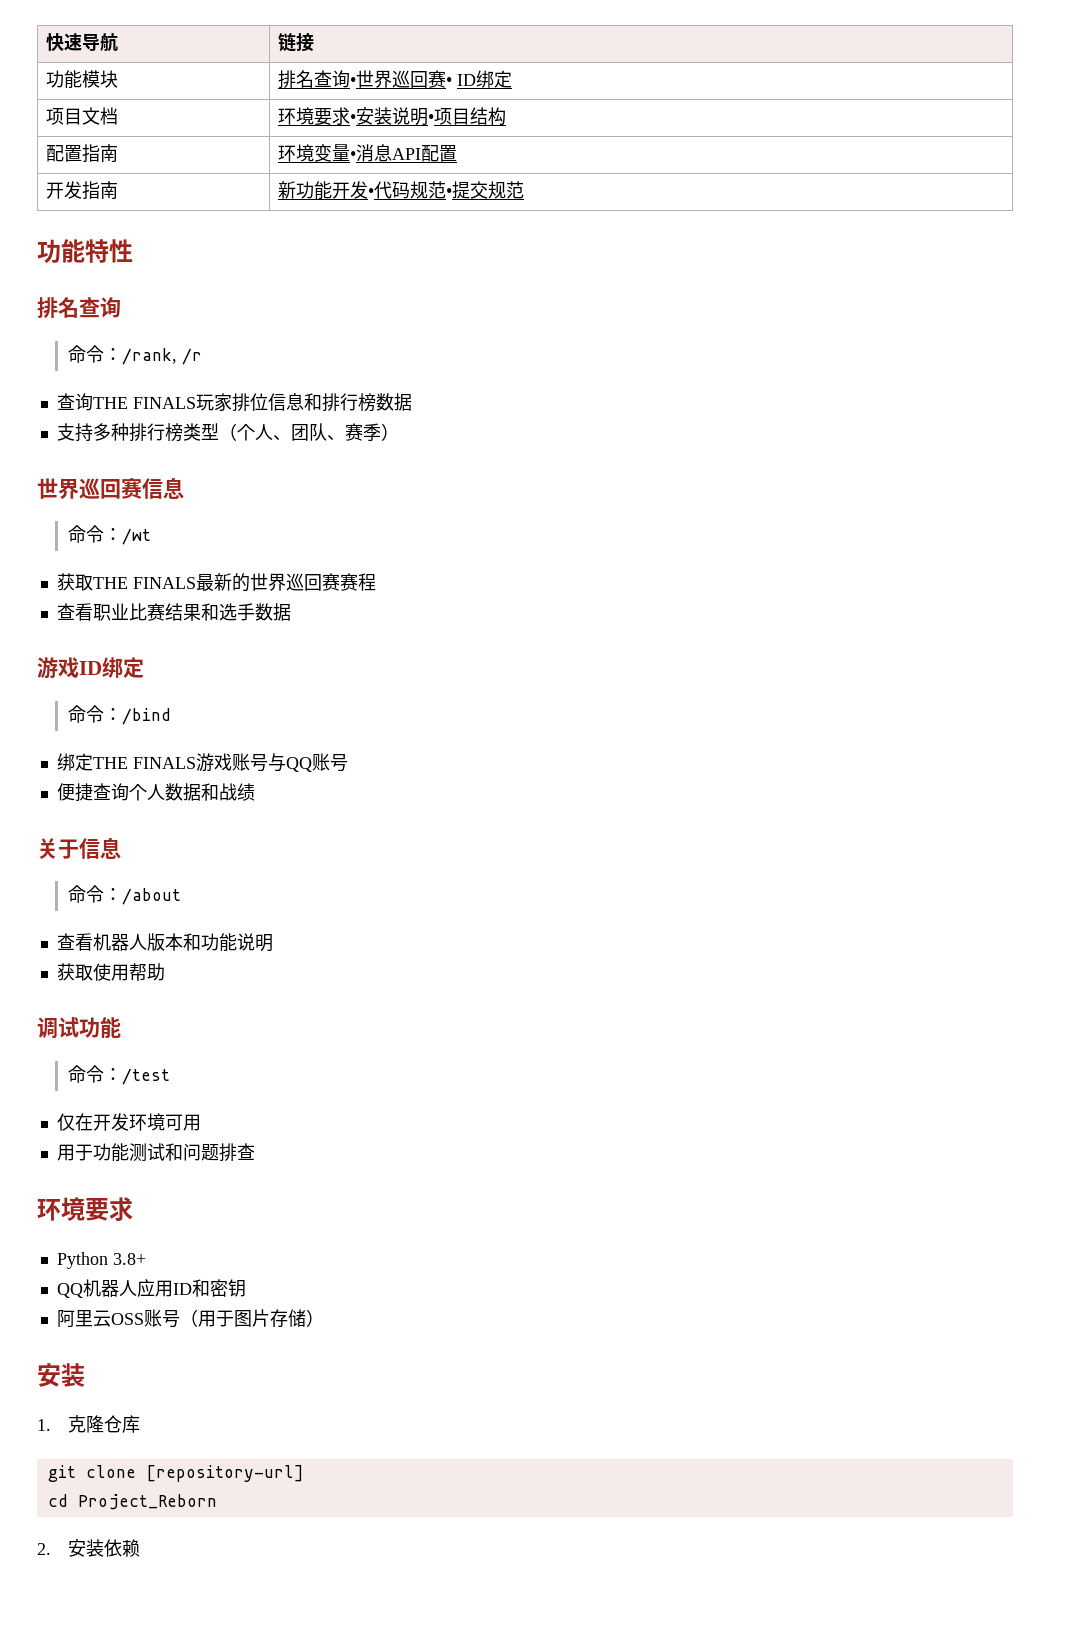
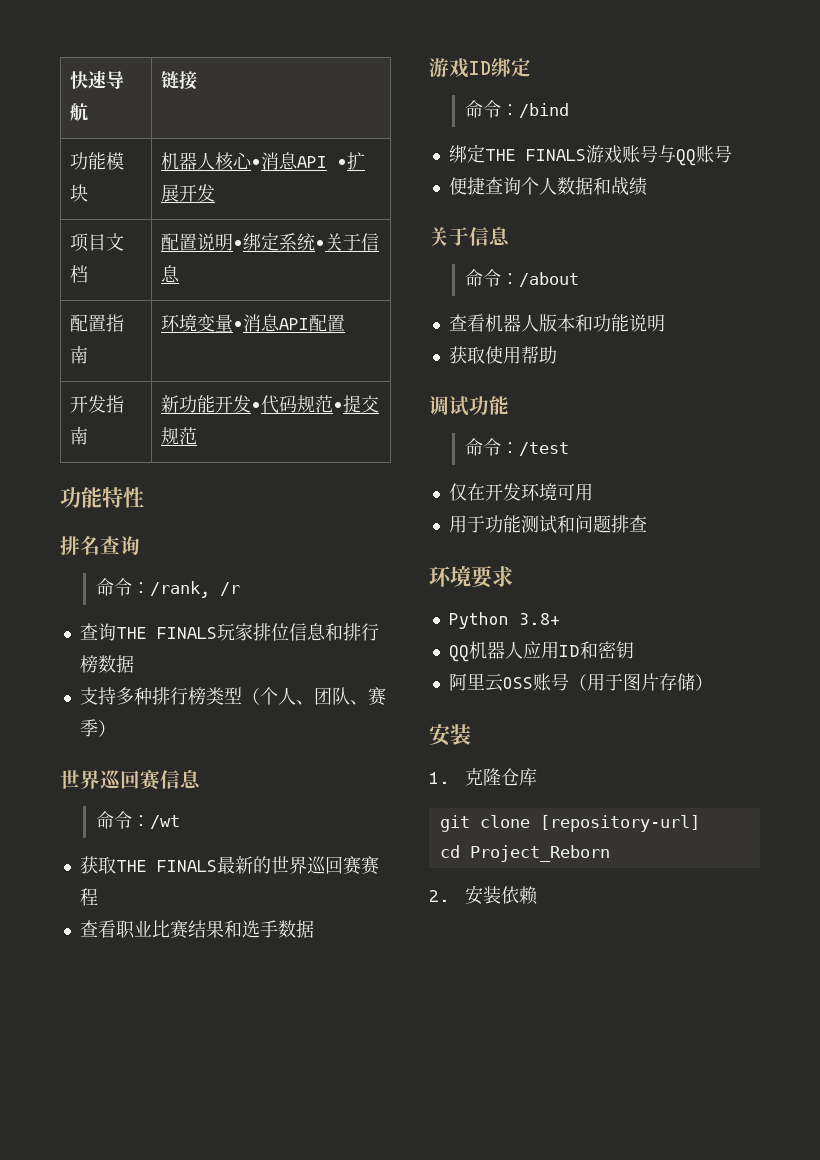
- 功能模块 | 排名查询•世界巡回赛• ID绑定
- 项目文档 | 环境要求•安装说明•项目结构
+ 功能模块 | 机器人核心•消息API •扩展开发
+ 项目文档 | 配置说明•绑定系统•关于信息

